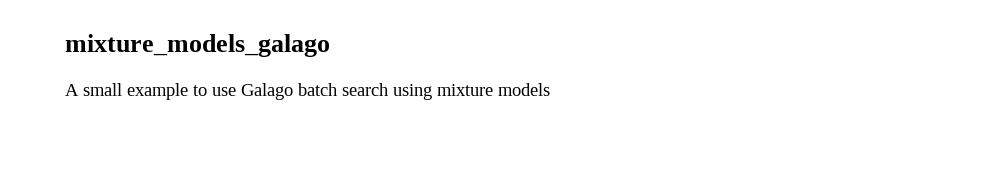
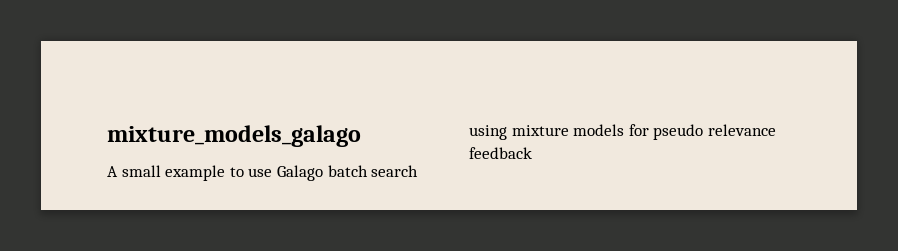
- A small example to use Galago batch search using mixture models
+ A small example to use Galago batch search using mixture models for pseudo relevance feedback

